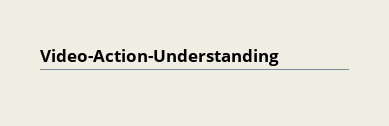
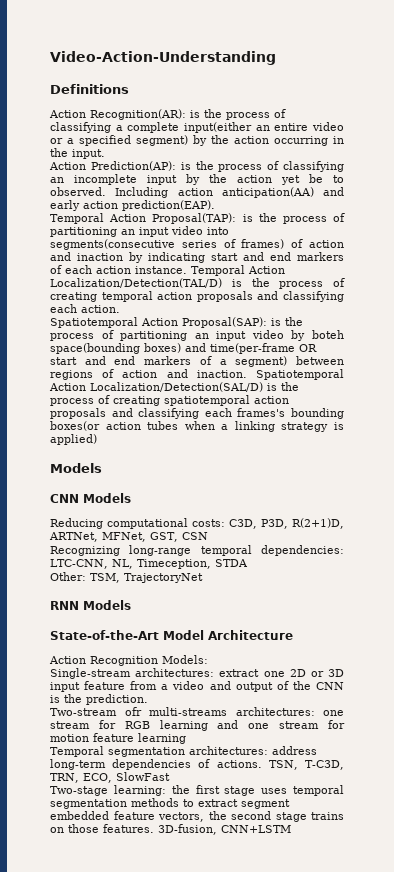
+ Definitions
+ Action Recognition(AR): is the process of classifying a complete input(either an entire video or a specified segment) by the action occurring in the input.
+ Action Prediction(AP): is the process of classifying an incomplete input by the action yet be to observed. Including action anticipation(AA) and early action prediction(EAP).
+ Temporal Action Proposal(TAP): is the process of partitioning an input video into segments(consecutive series of frames) of action and inaction by indicating start and end markers of each action instance. Temporal Action Localization/Detection(TAL/D) is the process of creating temporal action proposals and classifying each action.
+ Spatiotemporal Action Proposal(SAP): is the process of partitioning an input video by boteh space(bounding boxes) and time(per-frame OR start and end markers of a segment) between regions of action and inaction. Spatiotemporal Action Localization/Detection(SAL/D) is the process of creating spatiotemporal action proposals and classifying each frames's bounding boxes(or action tubes when a linking strategy is applied)
+ Models
+ CNN Models
+ Reducing computational costs: C3D, P3D, R(2+1)D, ARTNet, MFNet, GST, CSN
+ Recognizing long-range temporal dependencies: LTC-CNN, NL, Timeception, STDA
+ Other: TSM, TrajectoryNet
+ RNN Models
+ State-of-the-Art Model Architecture
+ Action Recognition Models:
+ Single-stream architectures: extract one 2D or 3D input feature from a video and output of the CNN is the prediction.
+ Two-stream ofr multi-streams architectures: one stream for RGB learning and one stream for motion feature learning
+ Temporal segmentation architectures: address long-term dependencies of actions. TSN, T-C3D, TRN, ECO, SlowFast
+ Two-stage learning: the first stage uses temporal segmentation methods to extract segment embedded feature vectors, the second stage trains on those features. 3D-fusion, CNN+LSTM

